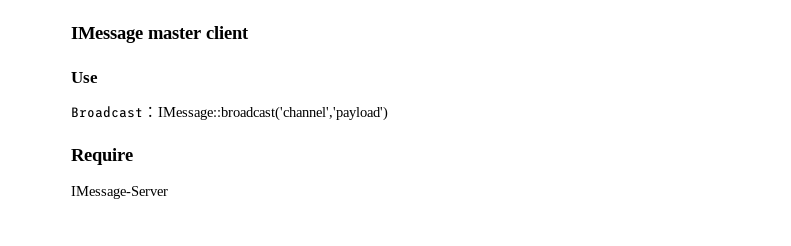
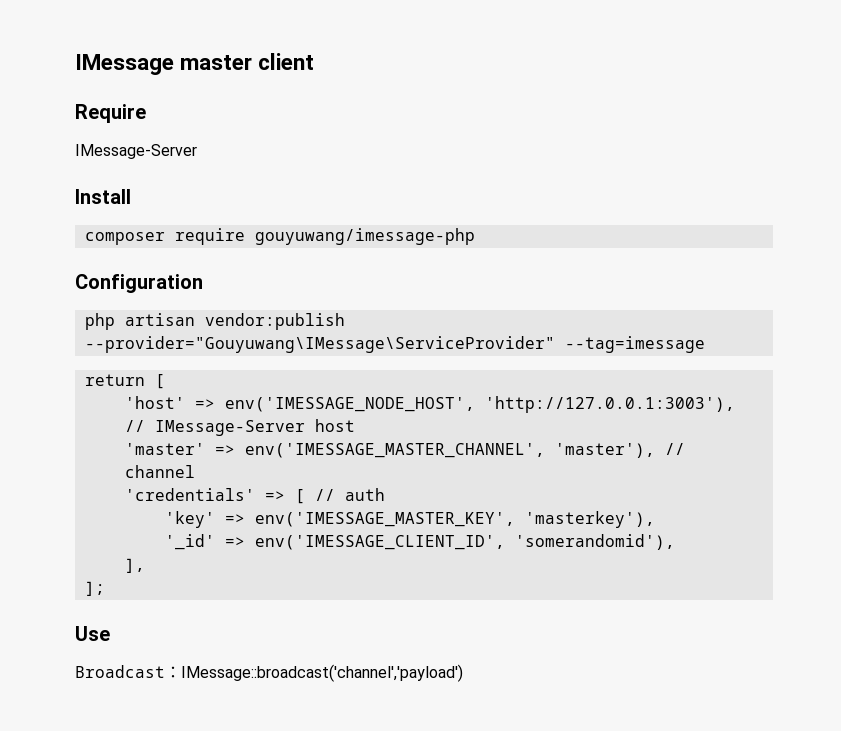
+ Require
+ IMessage-Server
+ Install
+ composer require gouyuwang/imessage-php
+ Configuration
+ php artisan vendor:publish --provider="Gouyuwang\IMessage\ServiceProvider" --tag=imessage
+ return [
+ 'host' => env('IMESSAGE_NODE_HOST', 'http://127.0.0.1:3003'), // IMessage-Server host
+ 'master' => env('IMESSAGE_MASTER_CHANNEL', 'master'), // channel
+ 'credentials' => [ // auth
+ 'key' => env('IMESSAGE_MASTER_KEY', 'masterkey'),
+ '_id' => env('IMESSAGE_CLIENT_ID', 'somerandomid'),
+ ],
+ ];
- Require
- IMessage-Server

